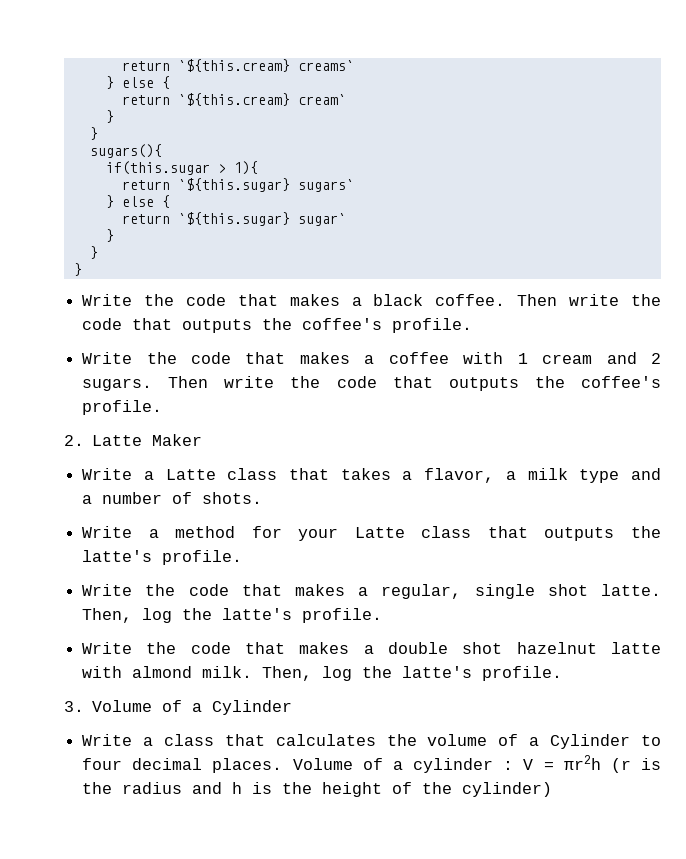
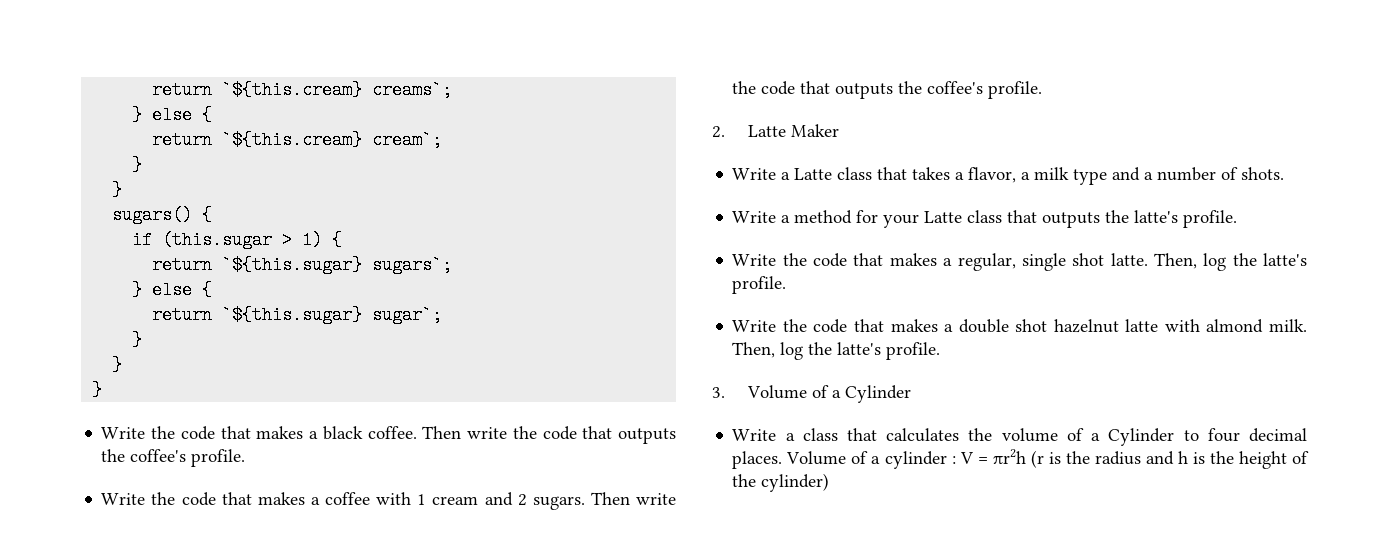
- return `${this.cream} creams`
+ return `${this.cream} creams`;
- return `${this.cream} cream`
+ return `${this.cream} cream`;
  }
  }
- sugars(){
- if(this.sugar > 1){
- return `${this.sugar} sugars`
+ sugars() {
+ if (this.sugar > 1) {
+ return `${this.sugar} sugars`;
- return `${this.sugar} sugar`
+ return `${this.sugar} sugar`;

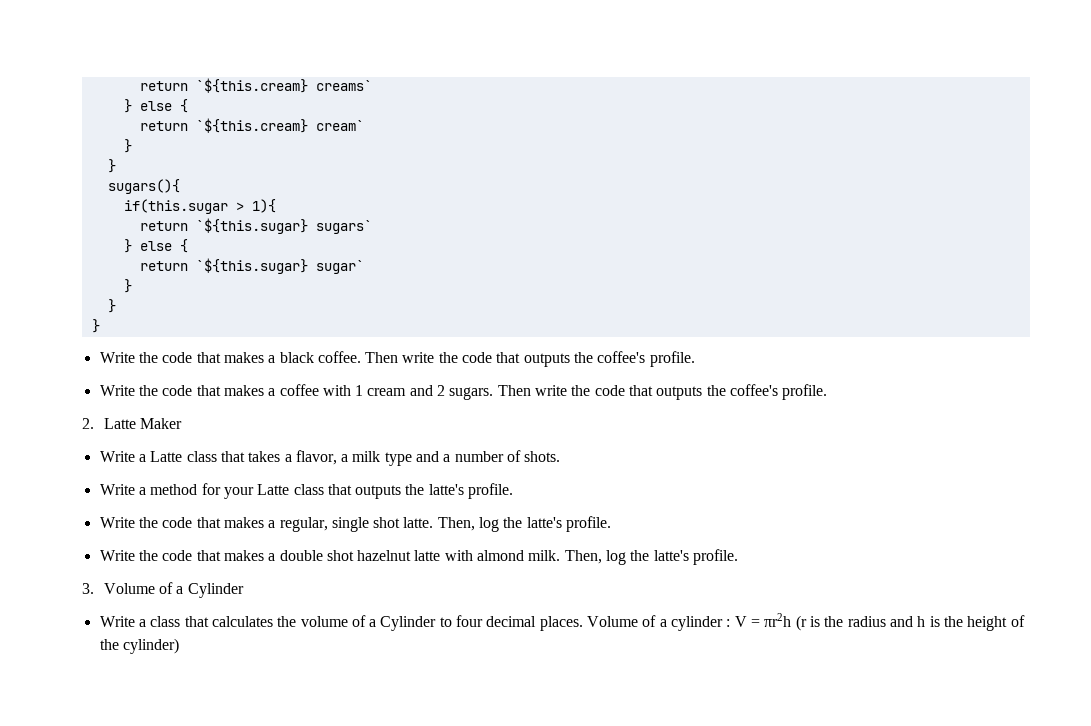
- return `${this.cream} creams`;
+ return `${this.cream} creams`
- return `${this.cream} cream`;
+ return `${this.cream} cream`
  }
  }
- sugars() {
- if (this.sugar > 1) {
- return `${this.sugar} sugars`;
+ sugars(){
+ if(this.sugar > 1){
+ return `${this.sugar} sugars`
- return `${this.sugar} sugar`;
+ return `${this.sugar} sugar`

